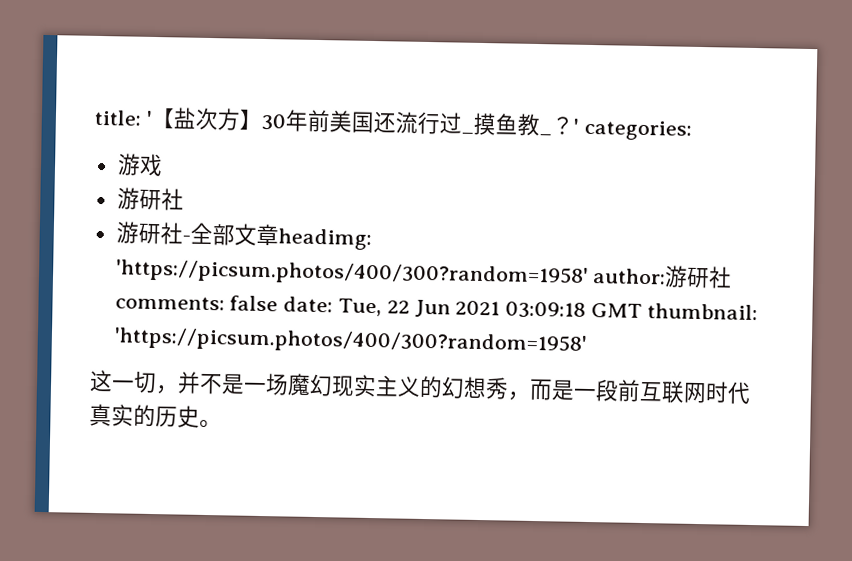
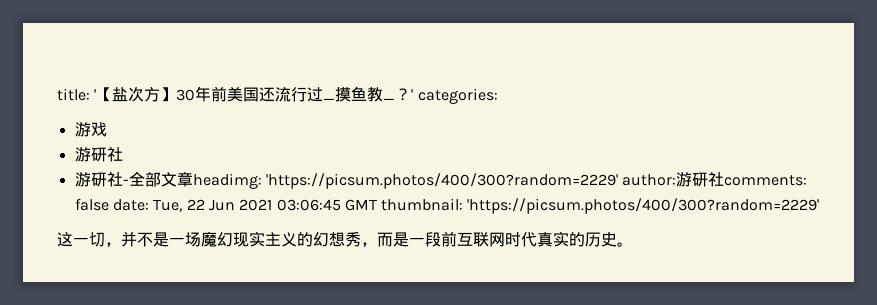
- 游研社-全部文章headimg: 'https://picsum.photos/400/300?random=1958' author:游研社comments: false date: Tue, 22 Jun 2021 03:09:18 GMT thumbnail: 'https://picsum.photos/400/300?random=1958'
+ 游研社-全部文章headimg: 'https://picsum.photos/400/300?random=2229' author:游研社comments: false date: Tue, 22 Jun 2021 03:06:45 GMT thumbnail: 'https://picsum.photos/400/300?random=2229'

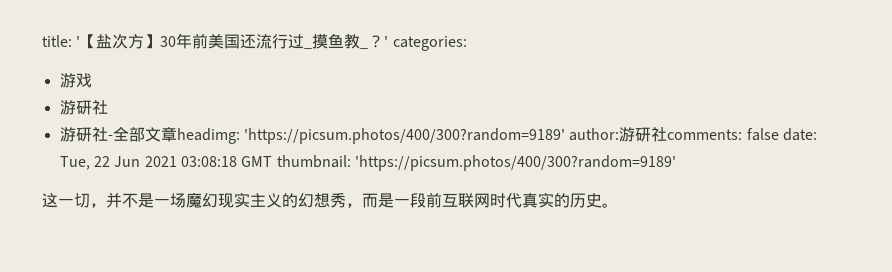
- 游研社-全部文章headimg: 'https://picsum.photos/400/300?random=2229' author:游研社comments: false date: Tue, 22 Jun 2021 03:06:45 GMT thumbnail: 'https://picsum.photos/400/300?random=2229'
+ 游研社-全部文章headimg: 'https://picsum.photos/400/300?random=9189' author:游研社comments: false date: Tue, 22 Jun 2021 03:08:18 GMT thumbnail: 'https://picsum.photos/400/300?random=9189'

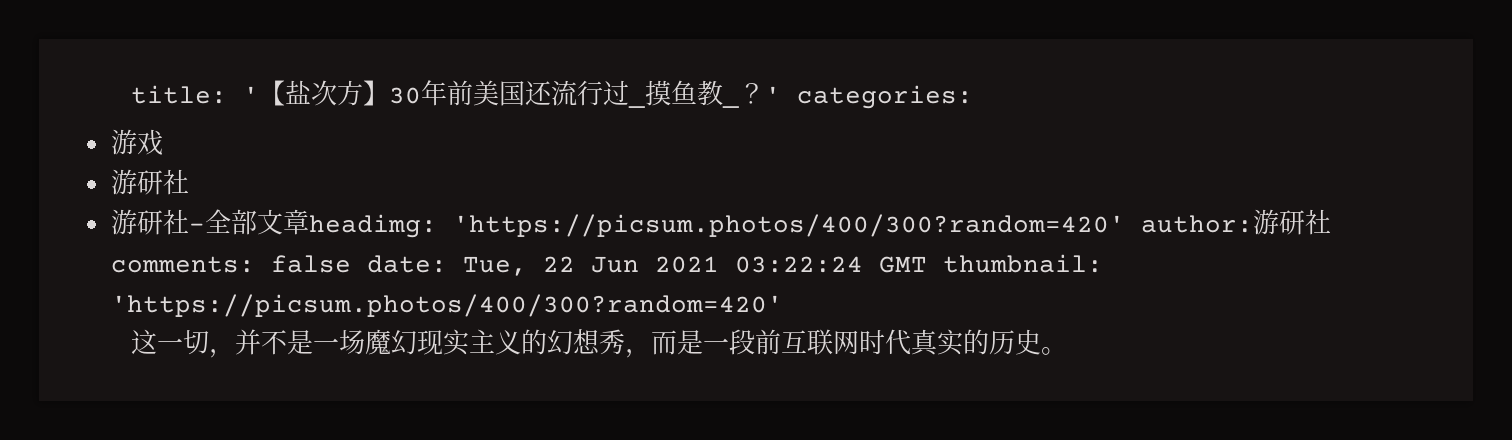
- 游研社-全部文章headimg: 'https://picsum.photos/400/300?random=9189' author:游研社comments: false date: Tue, 22 Jun 2021 03:08:18 GMT thumbnail: 'https://picsum.photos/400/300?random=9189'
+ 游研社-全部文章headimg: 'https://picsum.photos/400/300?random=420' author:游研社comments: false date: Tue, 22 Jun 2021 03:22:24 GMT thumbnail: 'https://picsum.photos/400/300?random=420'

